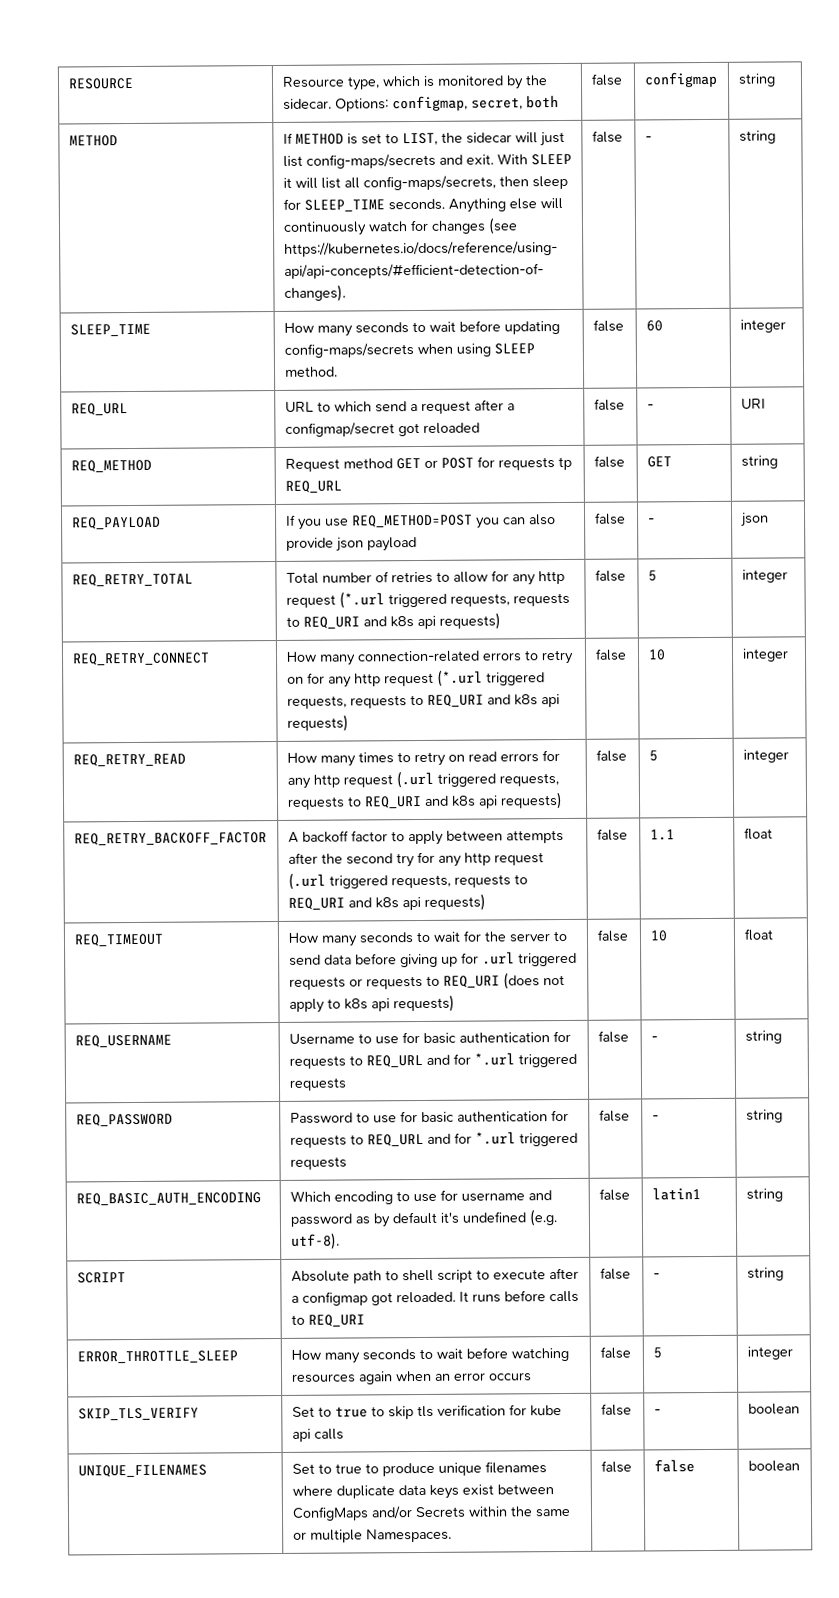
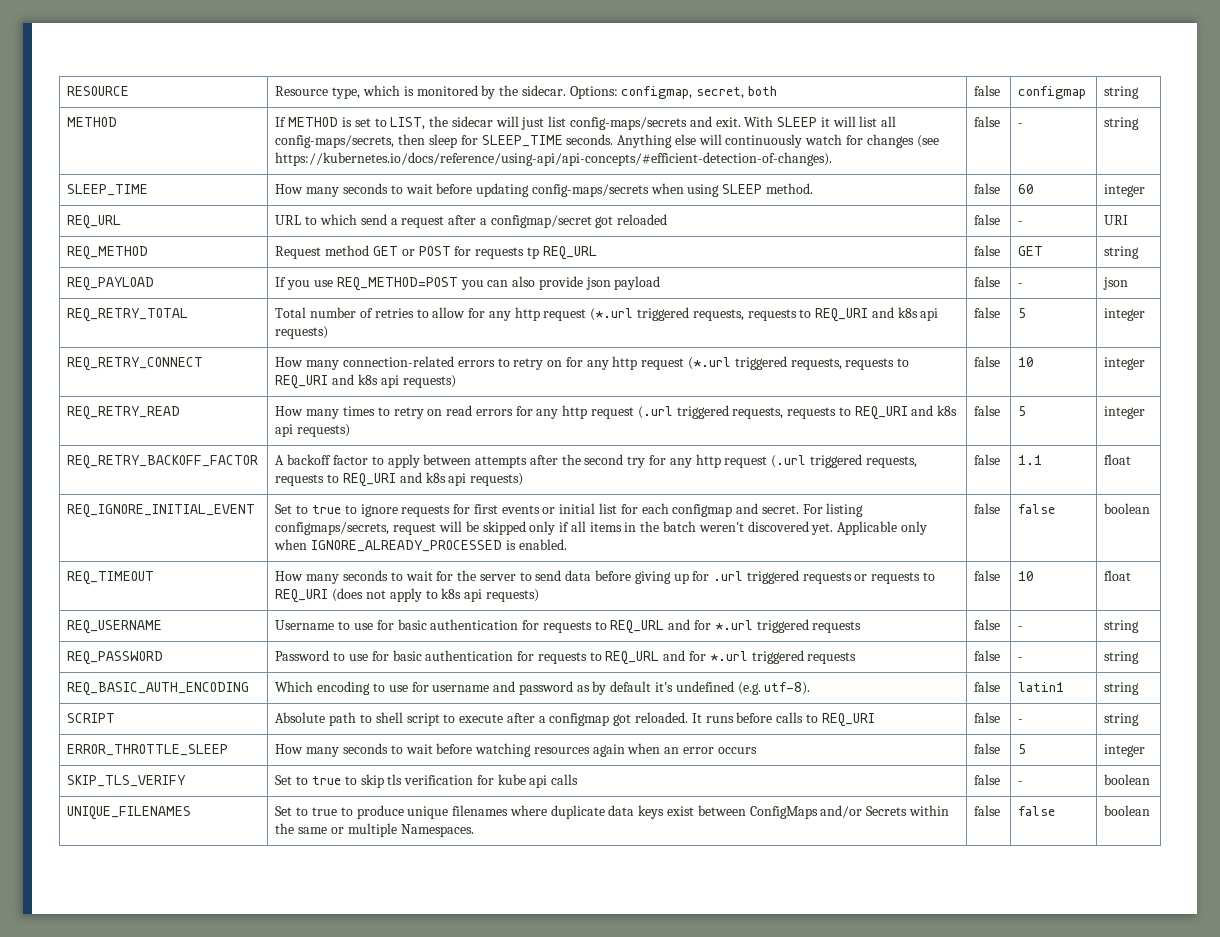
+ REQ_IGNORE_INITIAL_EVENT | Set to true to ignore requests for first events or initial list for each configmap and secret. For listing configmaps/secrets, request will be skipped only if all items in the batch weren't discovered yet. Applicable only when IGNORE_ALREADY_PROCESSED is enabled. | false | false | boolean

